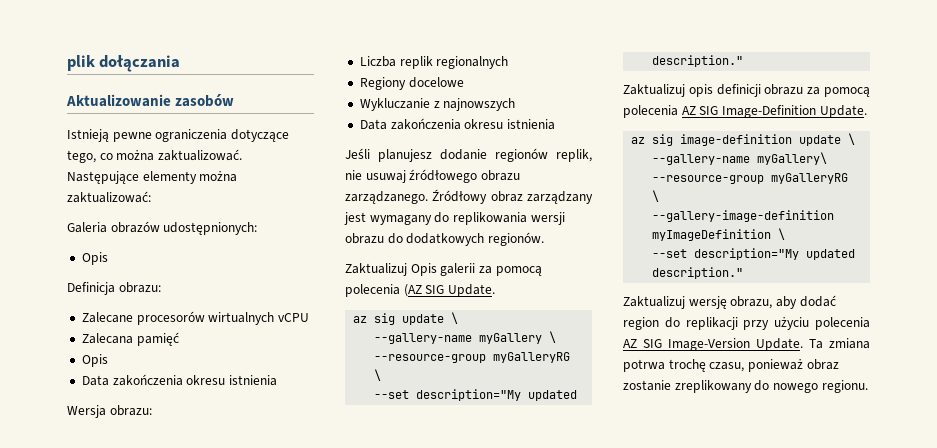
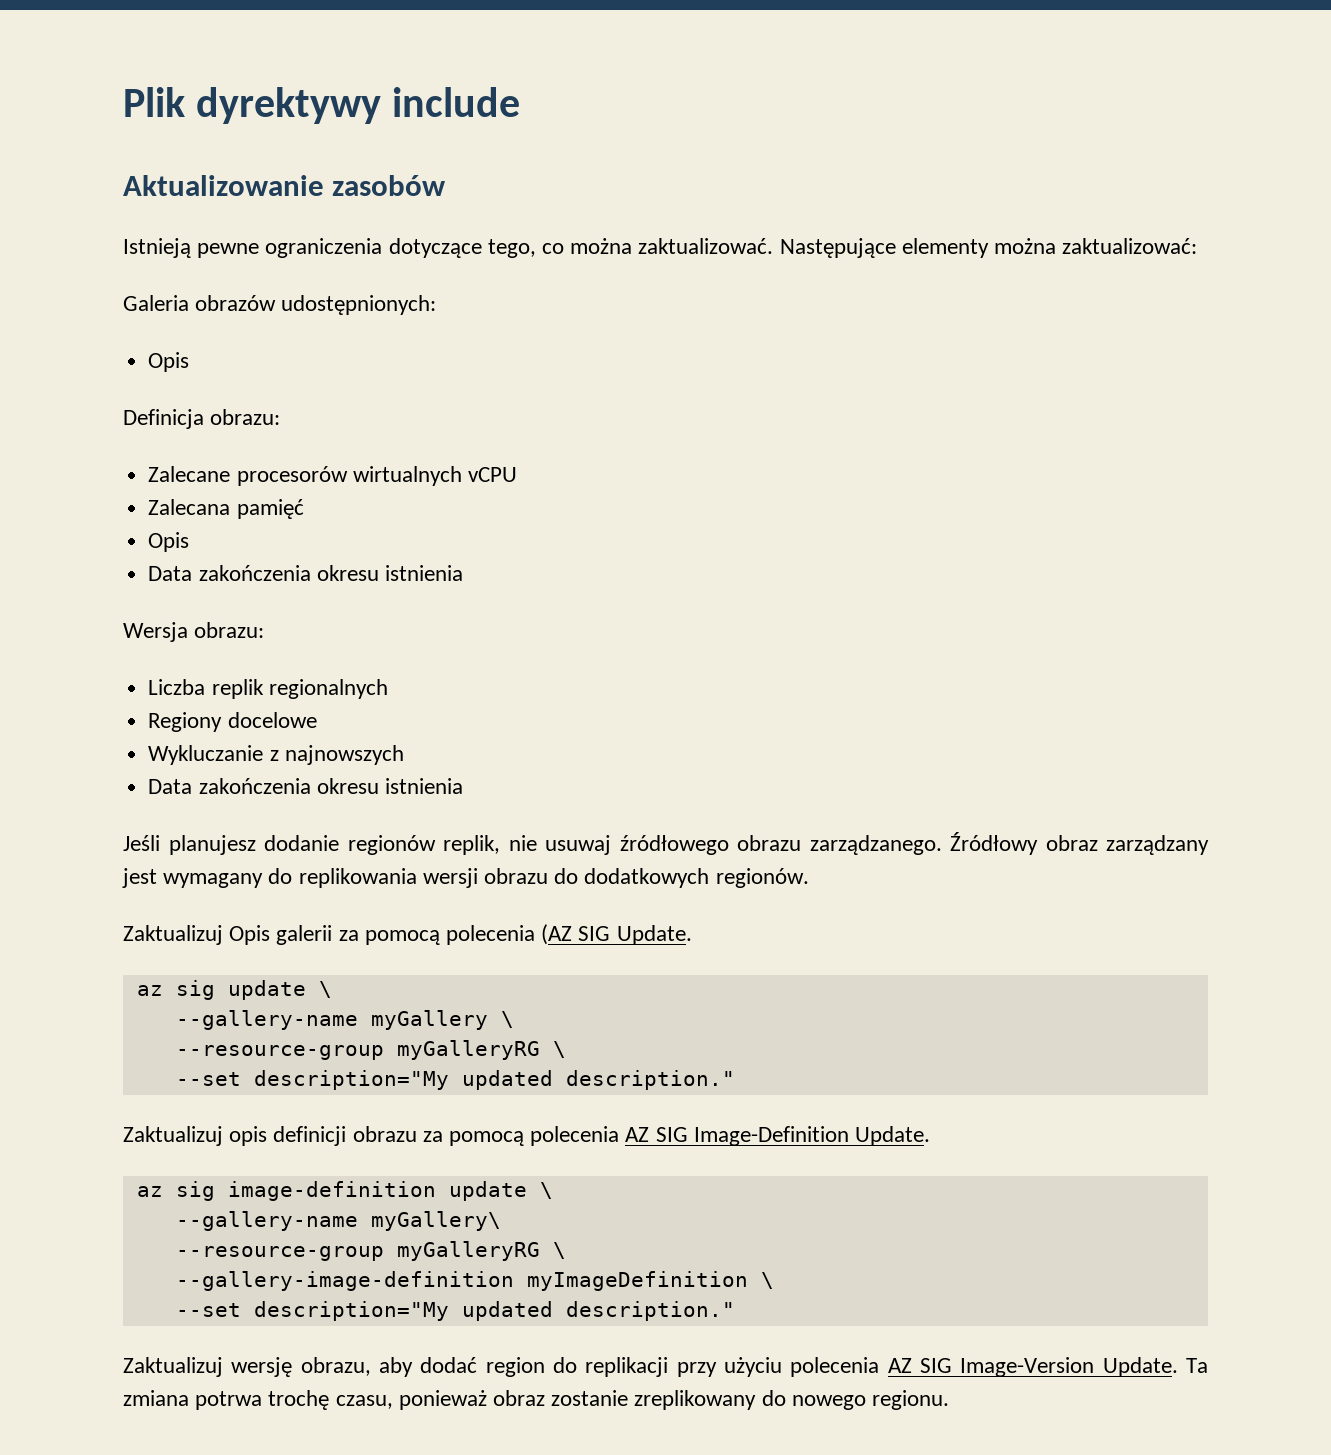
- plik dołączania
+ Plik dyrektywy include

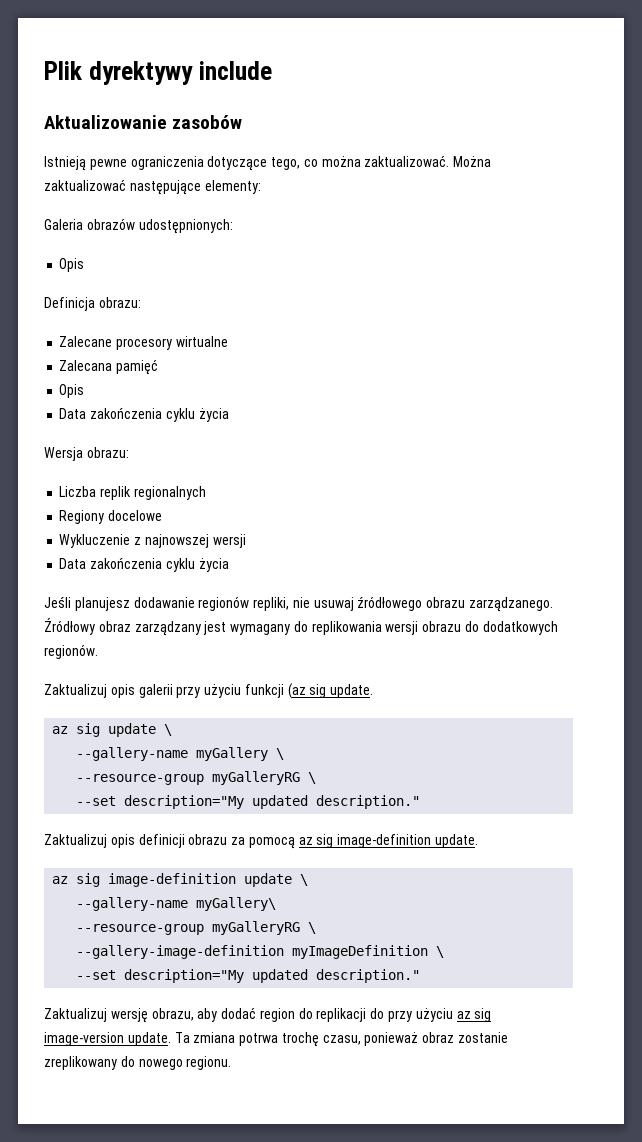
- Następujące elementy można zaktualizować:
+ Można zaktualizować następujące elementy:
- Zalecane procesorów wirtualnych vCPU
+ Zalecane procesory wirtualne
  Zalecana pamięć
  Opis
- Data zakończenia okresu istnienia
+ Data zakończenia cyklu życia
- Wykluczanie z najnowszych
- Data zakończenia okresu istnienia
+ Wykluczenie z najnowszej wersji
+ Data zakończenia cyklu życia
- Jeśli planujesz dodanie regionów replik, nie usuwaj źródłowego obrazu zarządzanego.
+ Jeśli planujesz dodawanie regionów repliki, nie usuwaj źródłowego obrazu zarządzanego.
- Zaktualizuj Opis galerii za pomocą polecenia (AZ SIG Update.
+ Zaktualizuj opis galerii przy użyciu funkcji (az sig update.
- Zaktualizuj opis definicji obrazu za pomocą polecenia AZ SIG Image-Definition Update.
+ Zaktualizuj opis definicji obrazu za pomocą az sig image-definition update.
- Zaktualizuj wersję obrazu, aby dodać region do replikacji przy użyciu polecenia AZ SIG Image-Version Update.
+ Zaktualizuj wersję obrazu, aby dodać region do replikacji do przy użyciu az sig image-version update.

